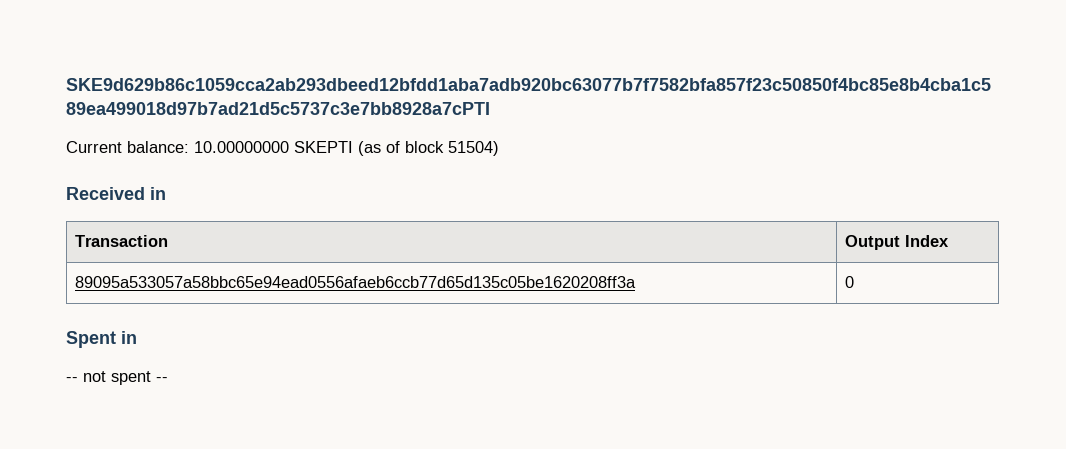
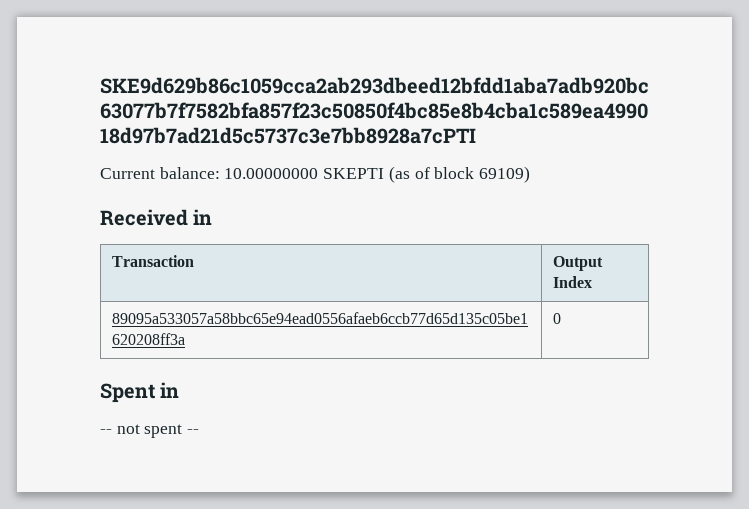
- Current balance: 10.00000000 SKEPTI (as of block 51504)
+ Current balance: 10.00000000 SKEPTI (as of block 69109)

